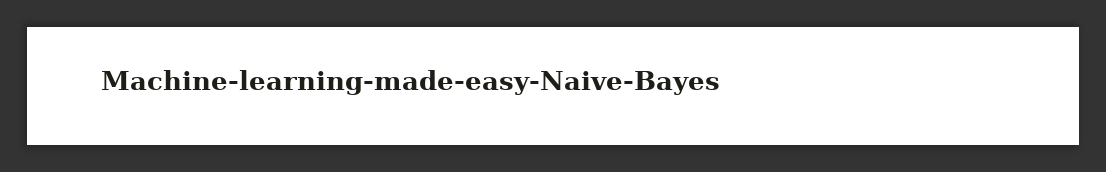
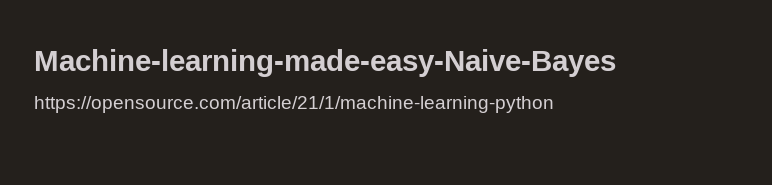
+ https://opensource.com/article/21/1/machine-learning-python

